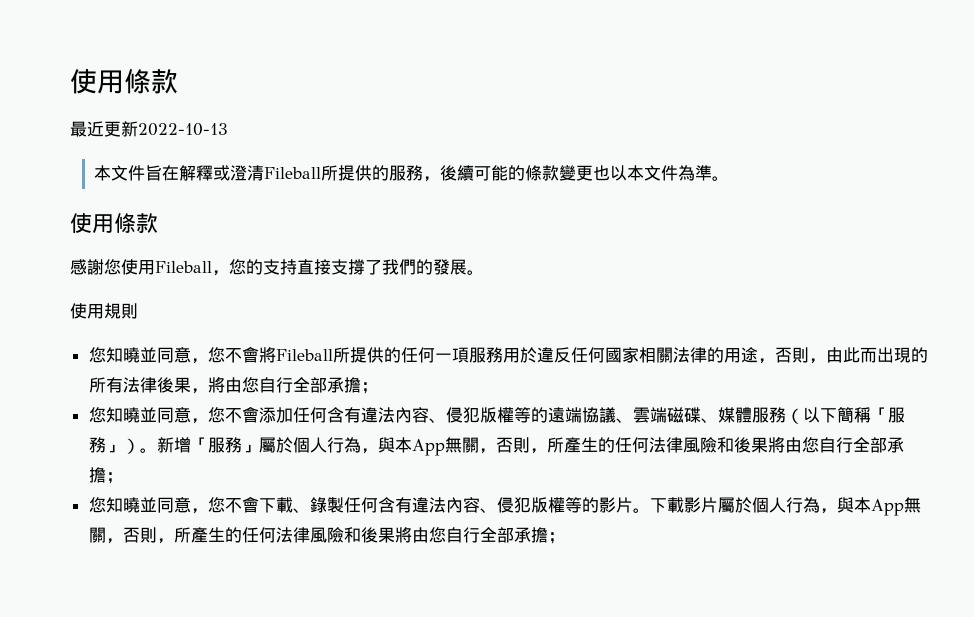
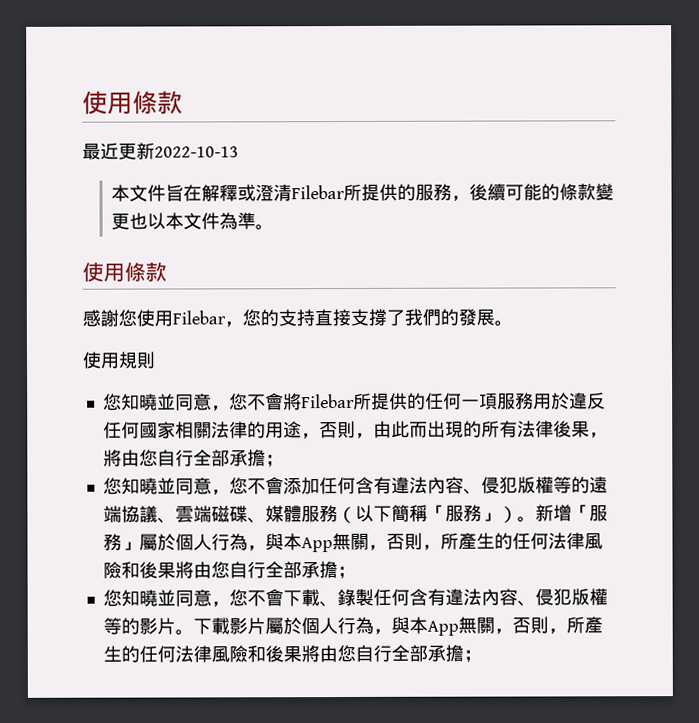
- 本文件旨在解釋或澄清Fileball所提供的服務，後續可能的條款變更也以本文件為準。
+ 本文件旨在解釋或澄清Filebar所提供的服務，後續可能的條款變更也以本文件為準。
- 感謝您使用Fileball，您的支持直接支撐了我們的發展。
+ 感謝您使用Filebar，您的支持直接支撐了我們的發展。
- 您知曉並同意，您不會將Fileball所提供的任何一項服務用於違反任何國家相關法律的用途，否則，由此而出現的所有法律後果，將由您自行全部承擔；
+ 您知曉並同意，您不會將Filebar所提供的任何一項服務用於違反任何國家相關法律的用途，否則，由此而出現的所有法律後果，將由您自行全部承擔；

